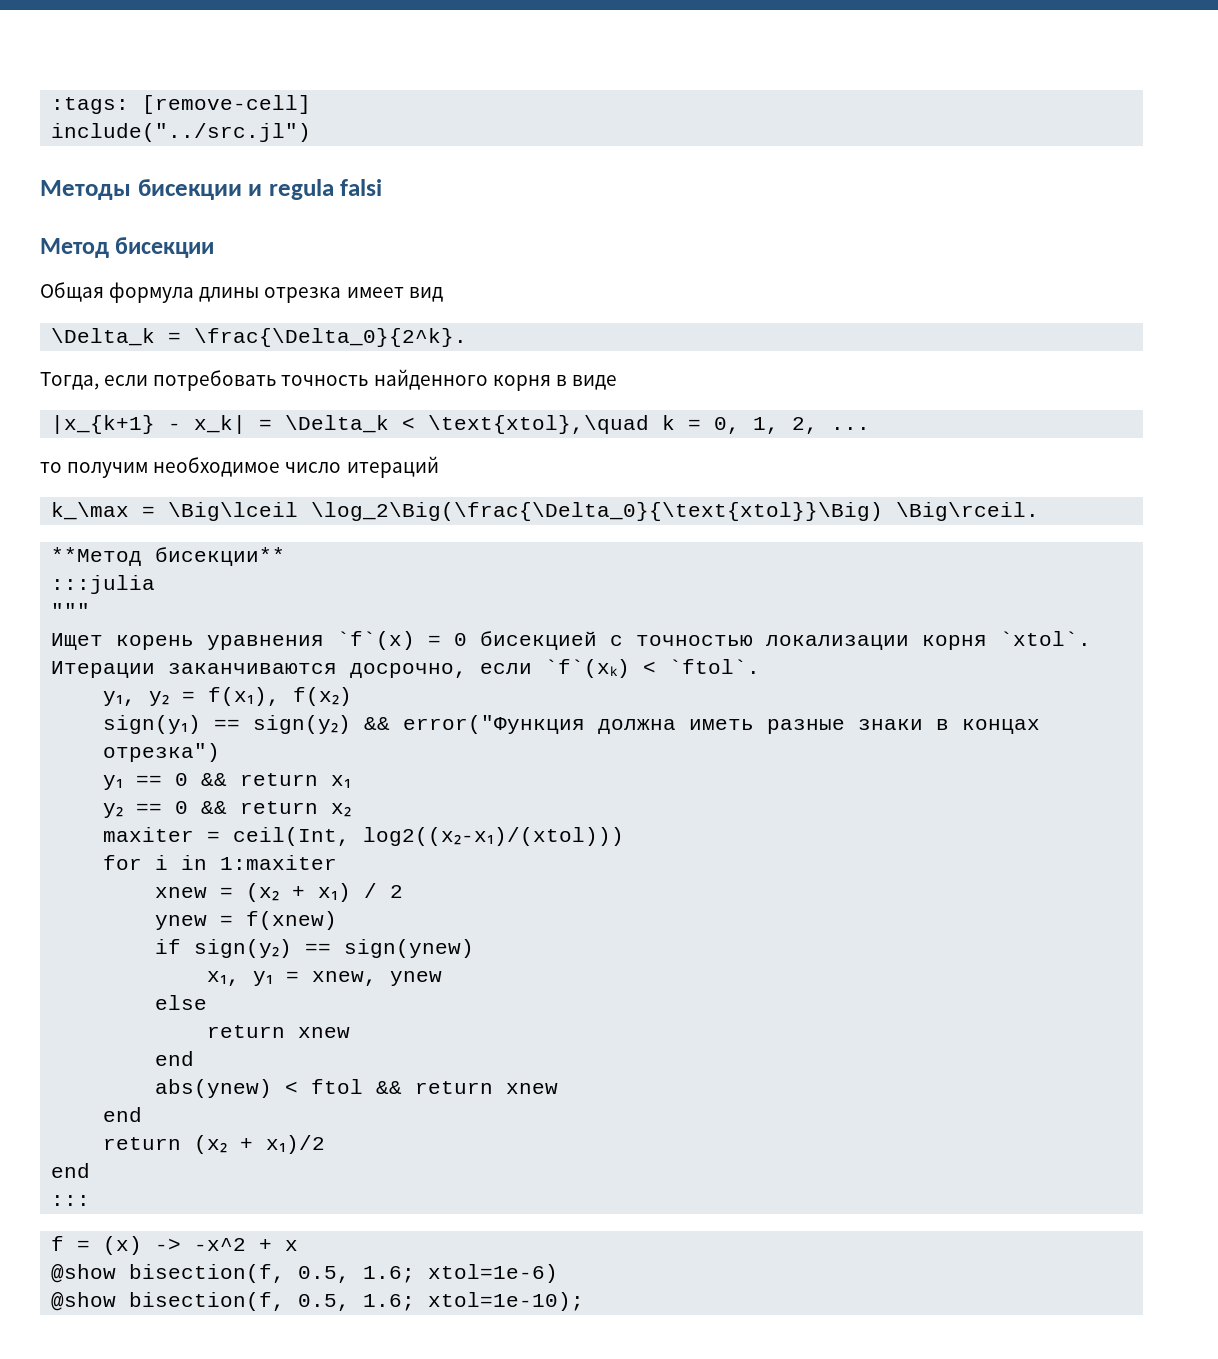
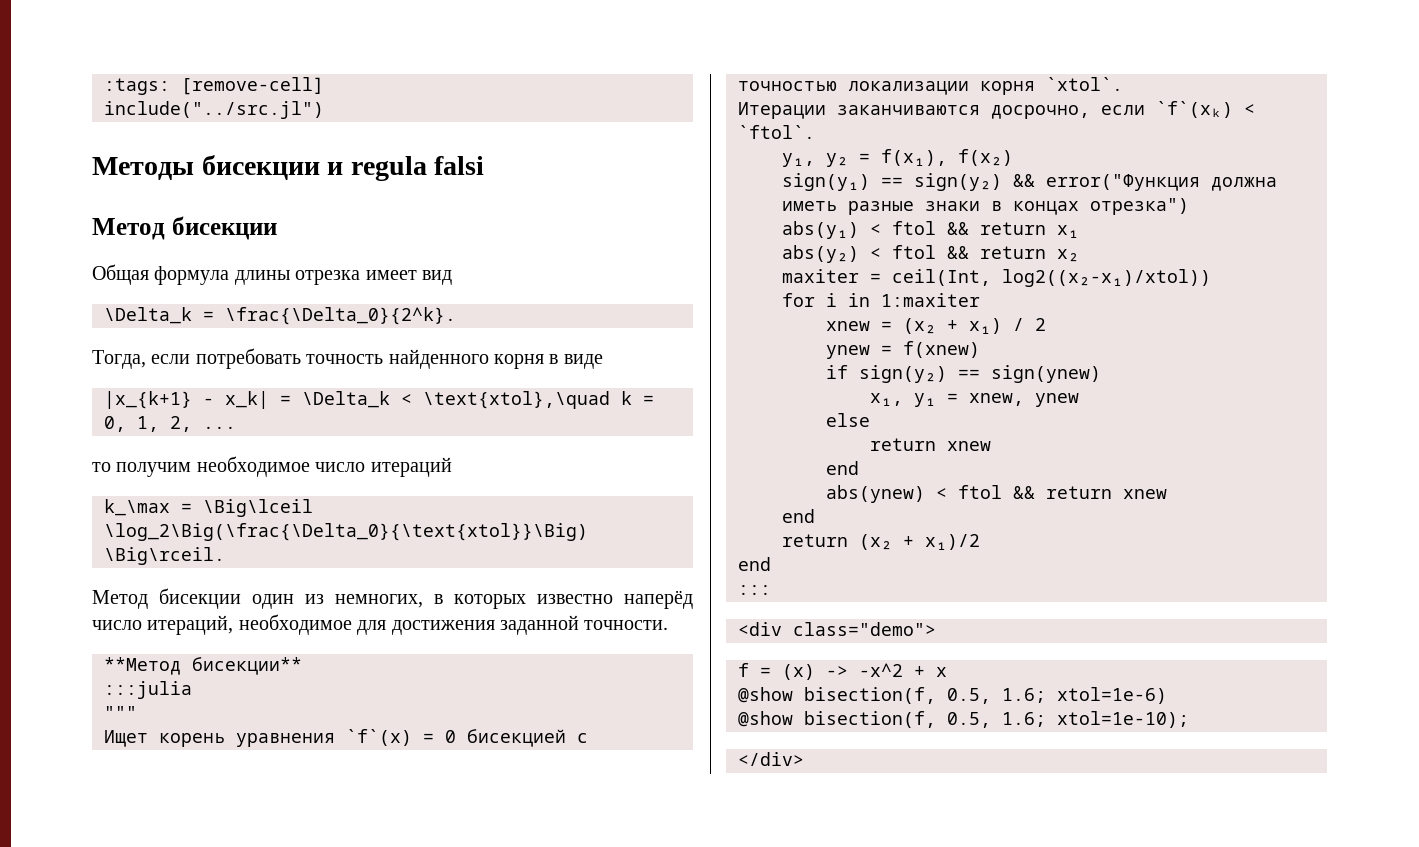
+ Метод бисекции один из немногих, в которых известно наперёд число итераций, необходимое для достижения заданной точности.
- y₁ == 0 && return x₁
+ abs(y₁) < ftol && return x₁
- y₂ == 0 && return x₂
+ abs(y₂) < ftol && return x₂
- maxiter = ceil(Int, log2((x₂-x₁)/(xtol)))
+ maxiter = ceil(Int, log2((x₂-x₁)/xtol))
+ <div class="demo">
+ </div>

